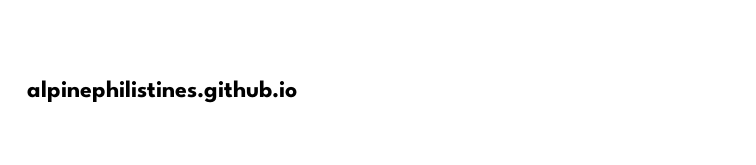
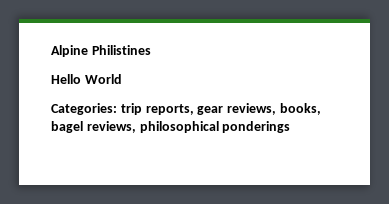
- alpinephilistines.github.io
+ Alpine Philistines
+ Hello World
+ Categories: trip reports, gear reviews, books, bagel reviews, philosophical ponderings

